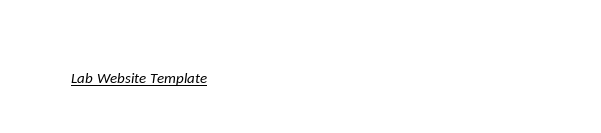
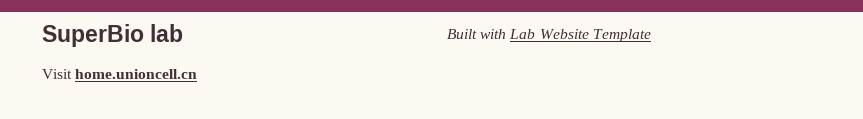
- Lab Website Template
+ SuperBio lab
+ Visit home.unioncell.cn
+ Built with Lab Website Template

